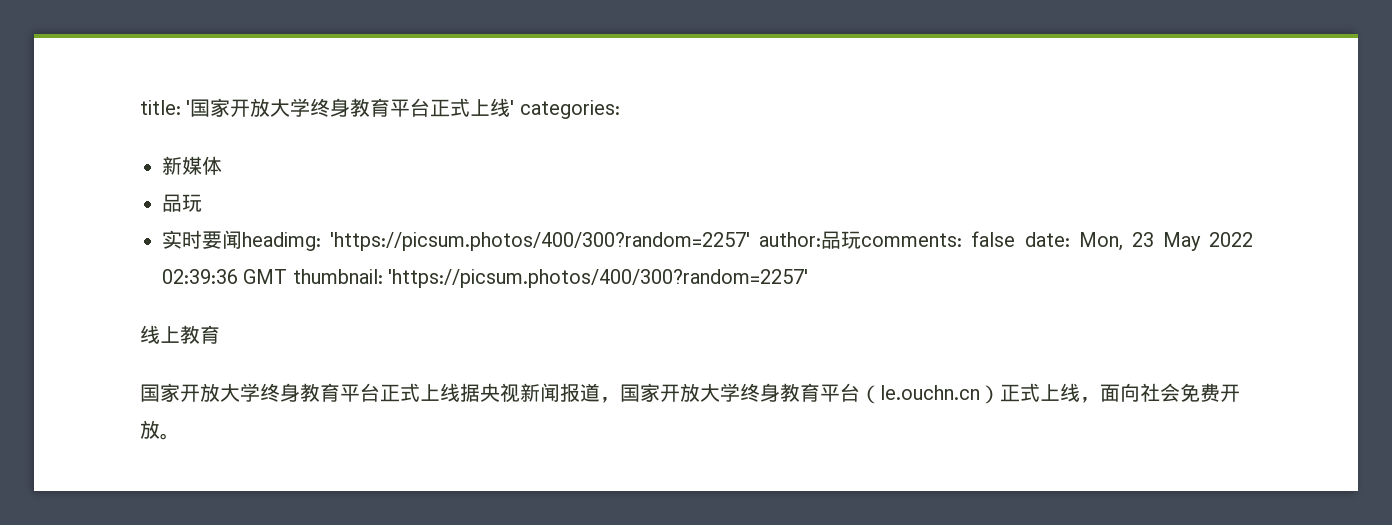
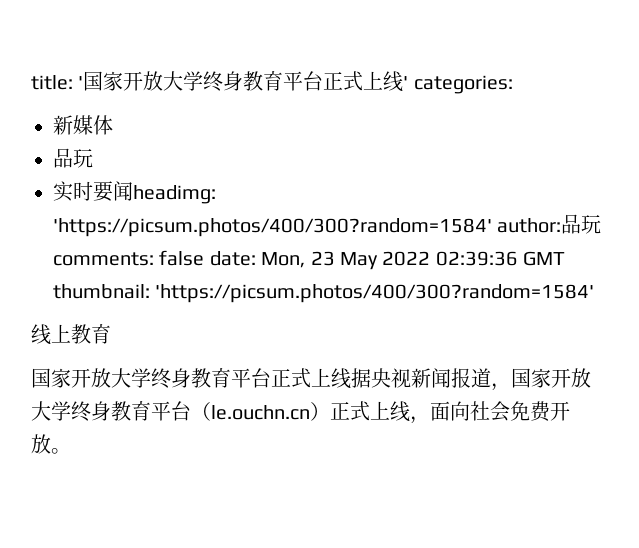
- 实时要闻headimg: 'https://picsum.photos/400/300?random=2257' author:品玩comments: false date: Mon, 23 May 2022 02:39:36 GMT thumbnail: 'https://picsum.photos/400/300?random=2257'
+ 实时要闻headimg: 'https://picsum.photos/400/300?random=1584' author:品玩comments: false date: Mon, 23 May 2022 02:39:36 GMT thumbnail: 'https://picsum.photos/400/300?random=1584'

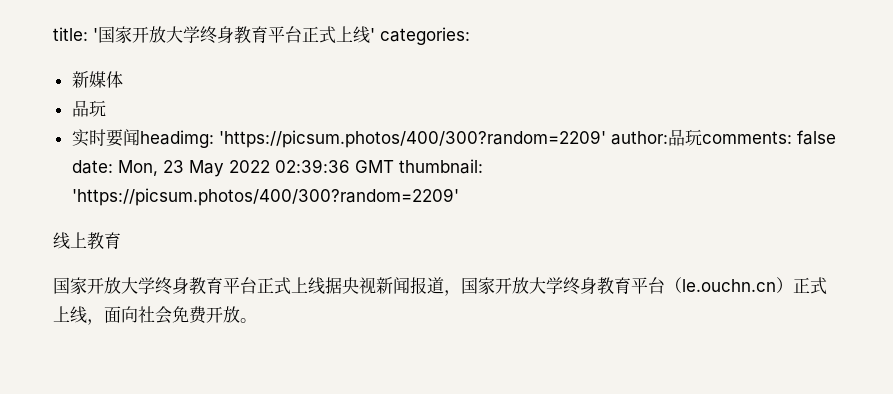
- 实时要闻headimg: 'https://picsum.photos/400/300?random=1584' author:品玩comments: false date: Mon, 23 May 2022 02:39:36 GMT thumbnail: 'https://picsum.photos/400/300?random=1584'
+ 实时要闻headimg: 'https://picsum.photos/400/300?random=2209' author:品玩comments: false date: Mon, 23 May 2022 02:39:36 GMT thumbnail: 'https://picsum.photos/400/300?random=2209'

